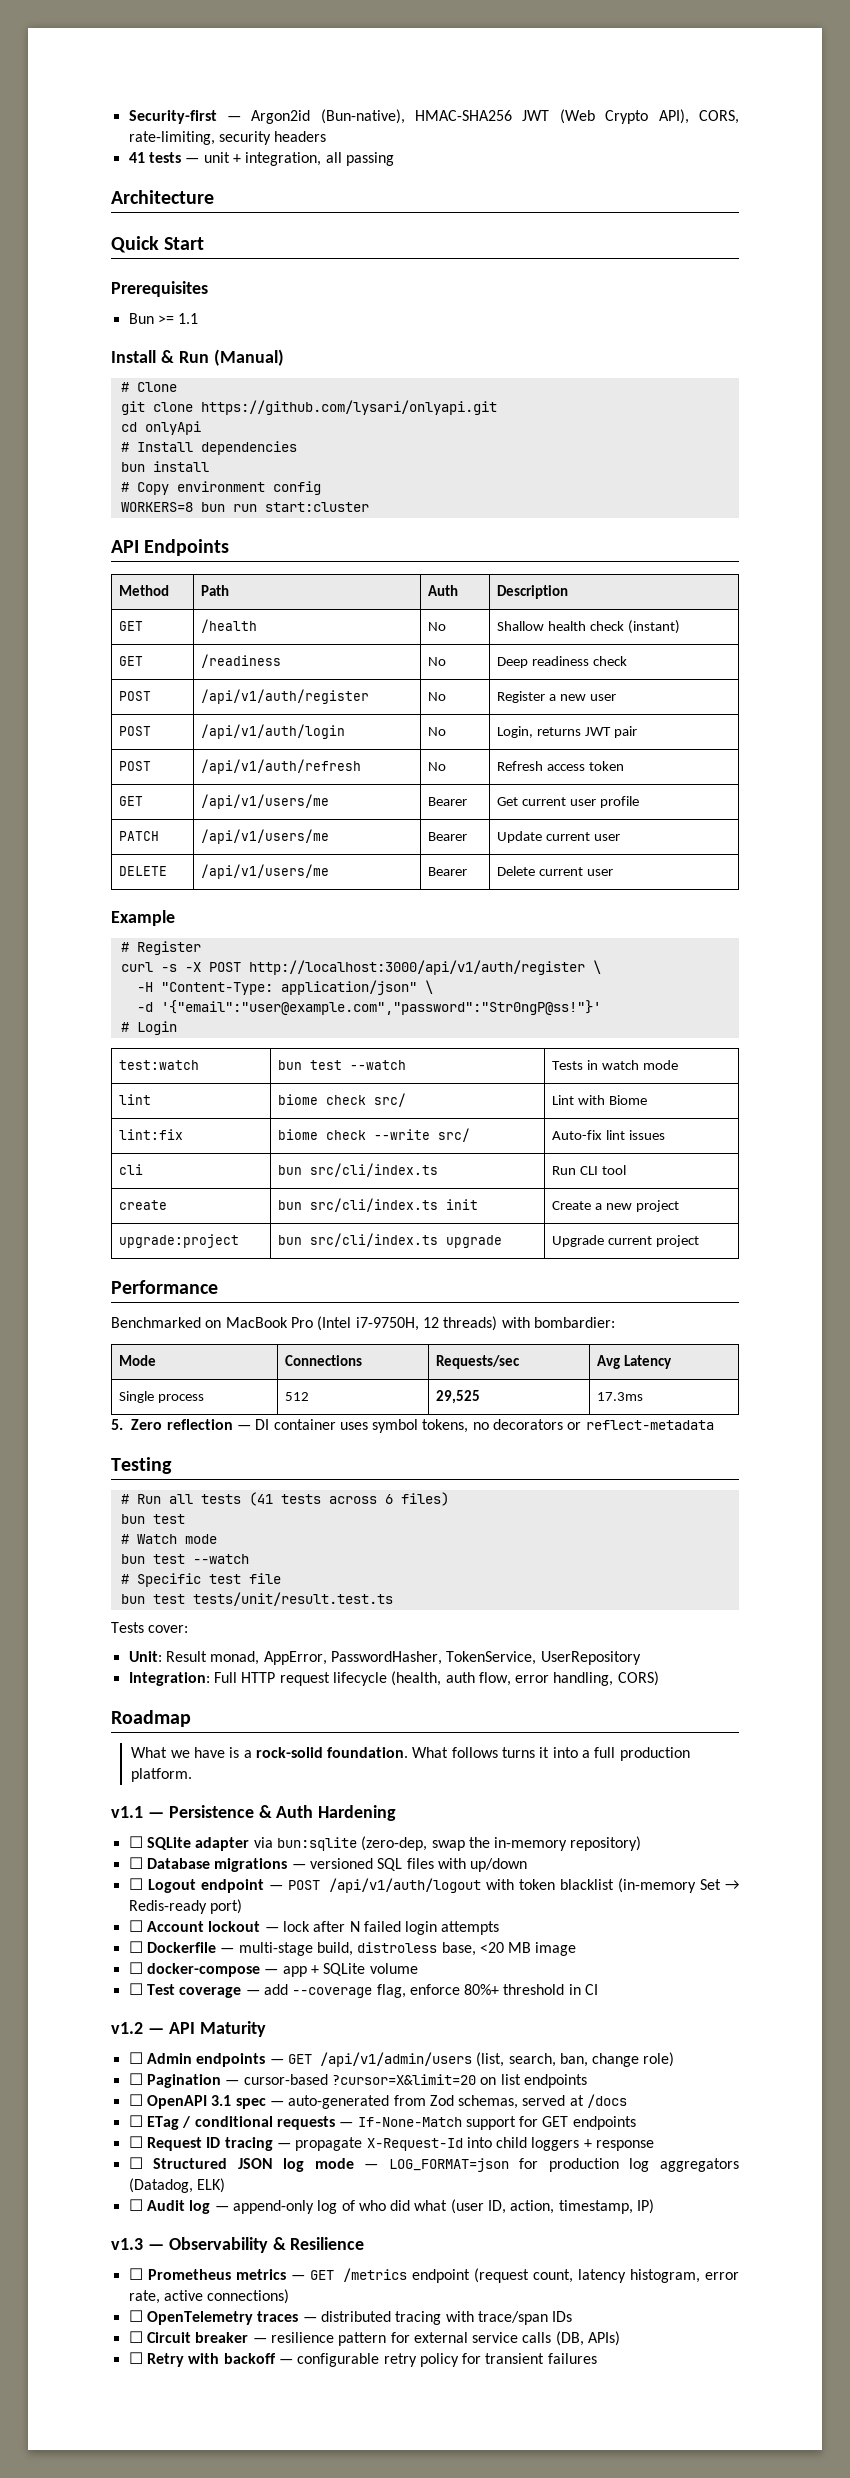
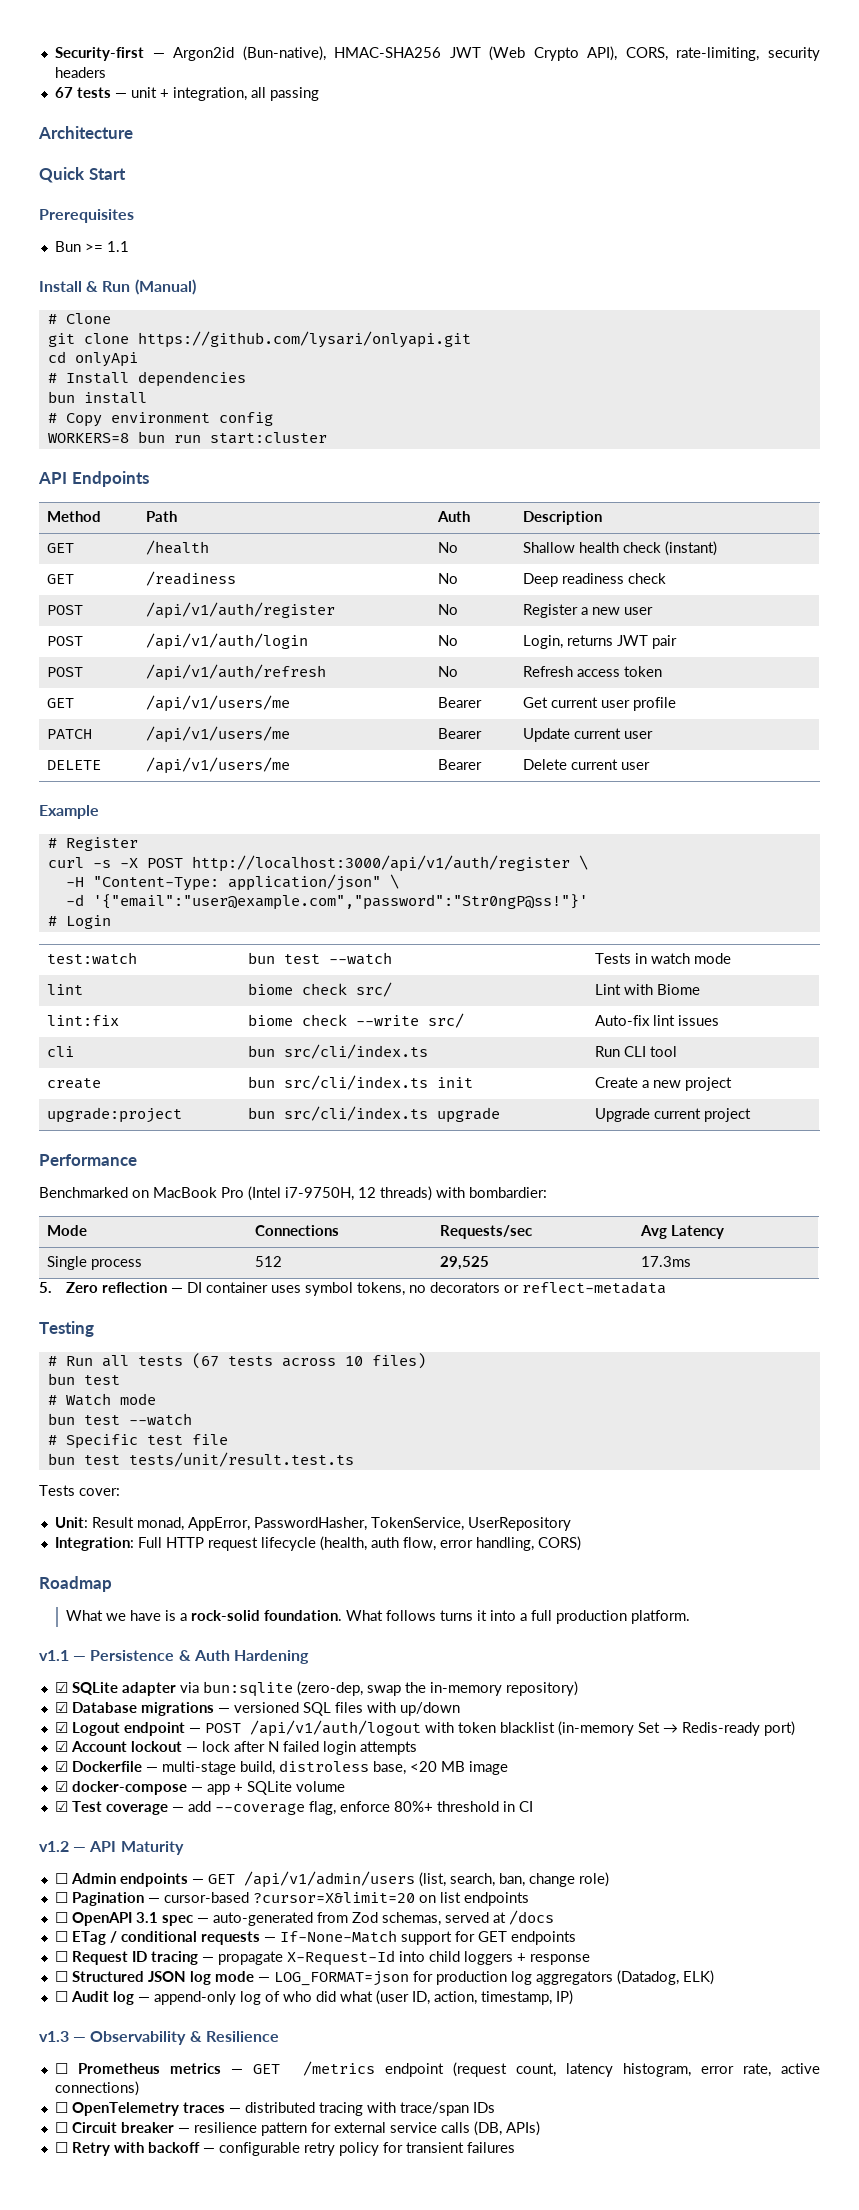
- 41 tests — unit + integration, all passing
+ 67 tests — unit + integration, all passing
- # Run all tests (41 tests across 6 files)
+ # Run all tests (67 tests across 10 files)
- ☐ SQLite adapter via bun:sqlite (zero-dep, swap the in-memory repository)
+ ☑ SQLite adapter via bun:sqlite (zero-dep, swap the in-memory repository)
- ☐ Database migrations — versioned SQL files with up/down
+ ☑ Database migrations — versioned SQL files with up/down
- ☐ Logout endpoint — POST /api/v1/auth/logout with token blacklist (in-memory Set → Redis-ready port)
+ ☑ Logout endpoint — POST /api/v1/auth/logout with token blacklist (in-memory Set → Redis-ready port)
- ☐ Account lockout — lock after N failed login attempts
+ ☑ Account lockout — lock after N failed login attempts
- ☐ Dockerfile — multi-stage build, distroless base, <20 MB image
+ ☑ Dockerfile — multi-stage build, distroless base, <20 MB image
- ☐ docker-compose — app + SQLite volume
+ ☑ docker-compose — app + SQLite volume
- ☐ Test coverage — add --coverage flag, enforce 80%+ threshold in CI
+ ☑ Test coverage — add --coverage flag, enforce 80%+ threshold in CI

